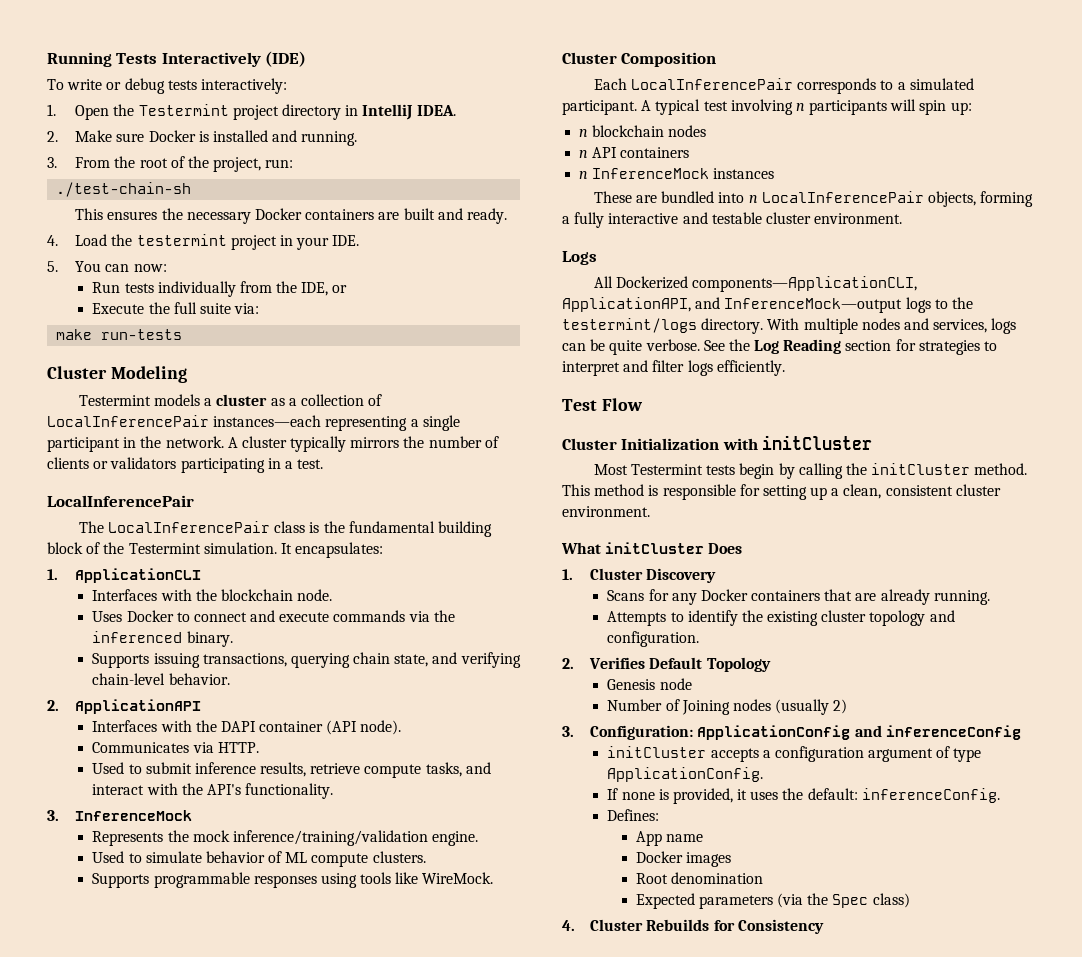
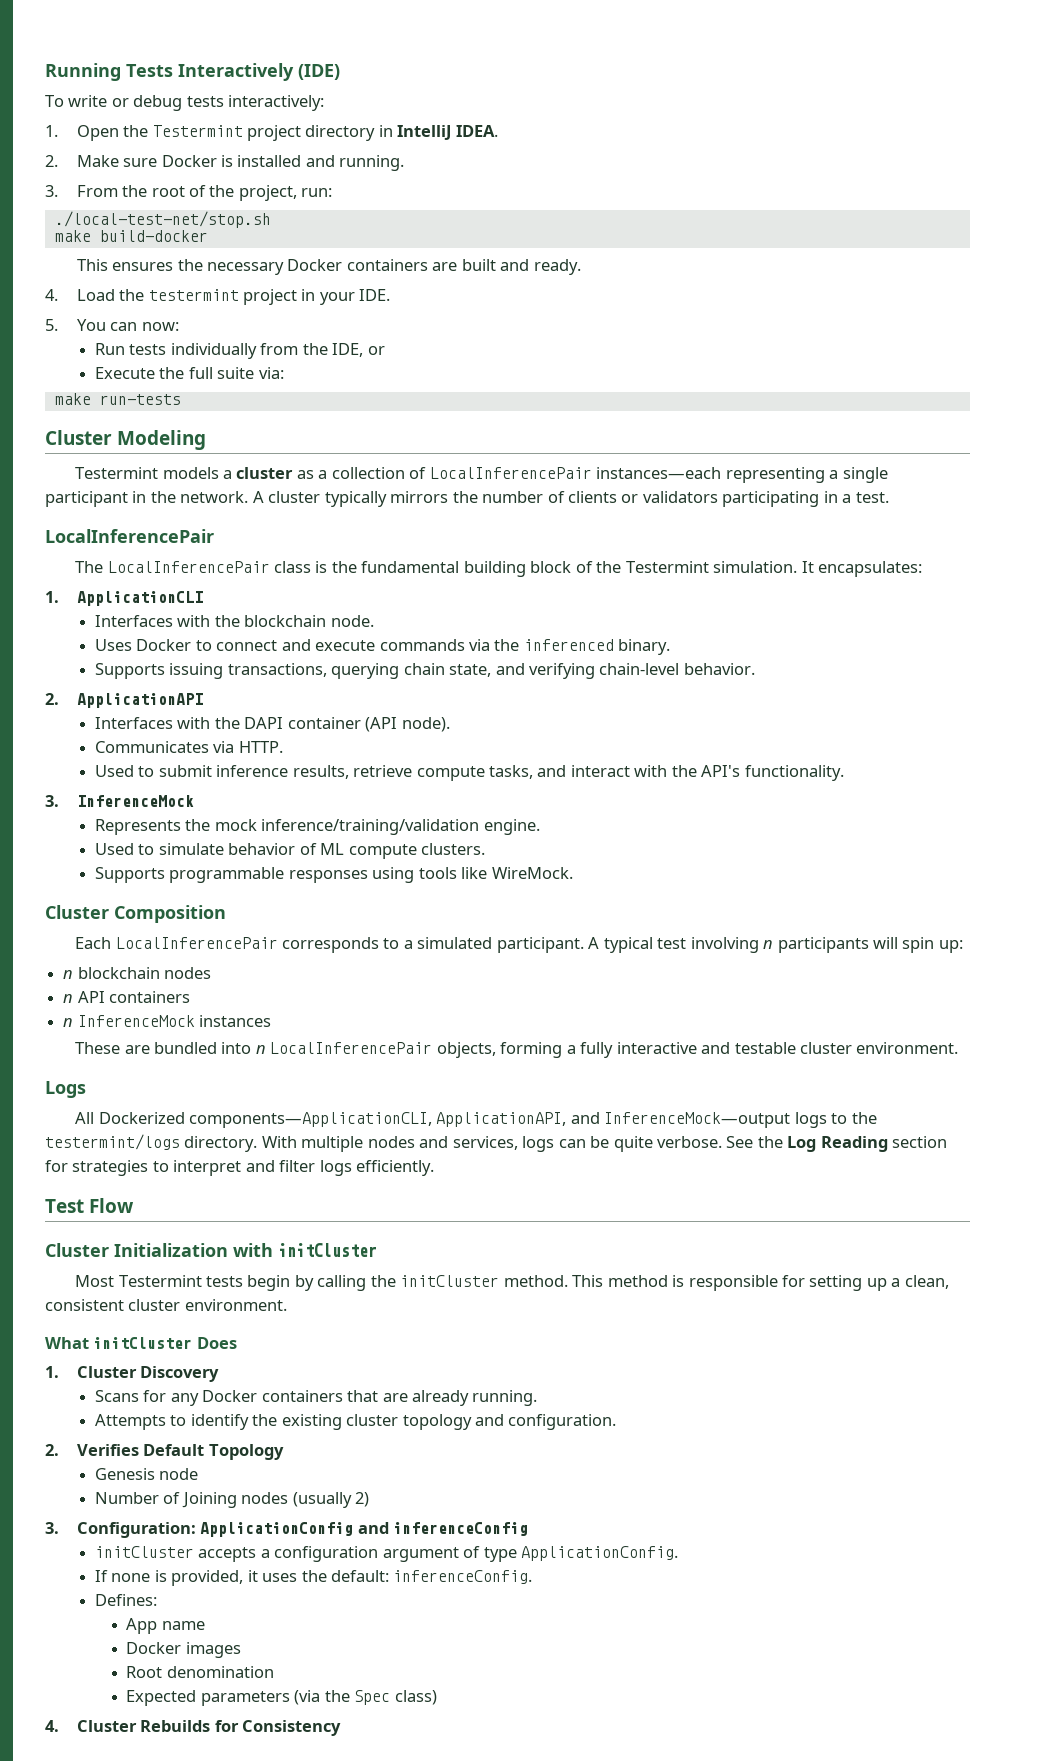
- ./test-chain-sh
+ ./local-test-net/stop.sh
+ make build-docker

